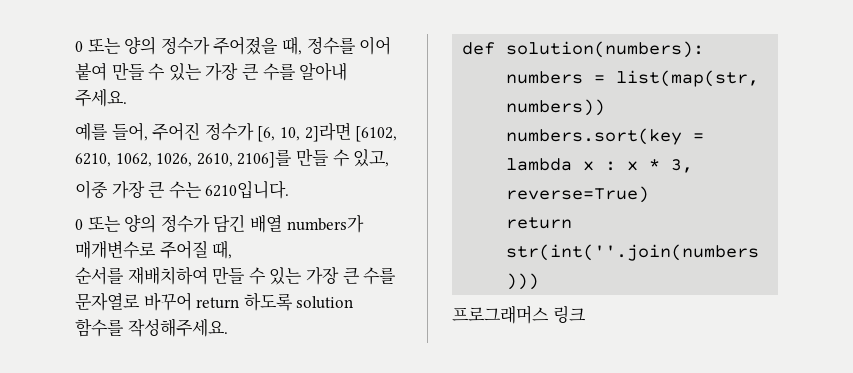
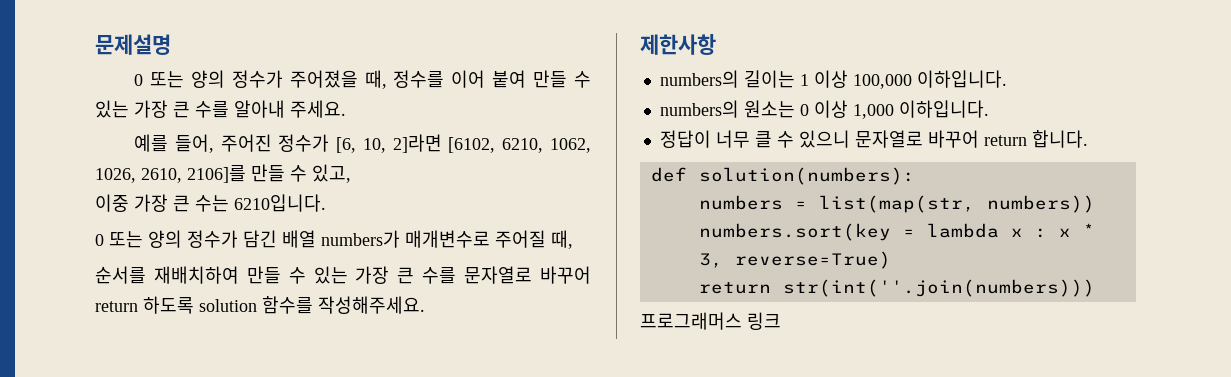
+ 문제설명
+ 제한사항
+ numbers의 길이는 1 이상 100,000 이하입니다.
+ numbers의 원소는 0 이상 1,000 이하입니다.
+ 정답이 너무 클 수 있으니 문자열로 바꾸어 return 합니다.

